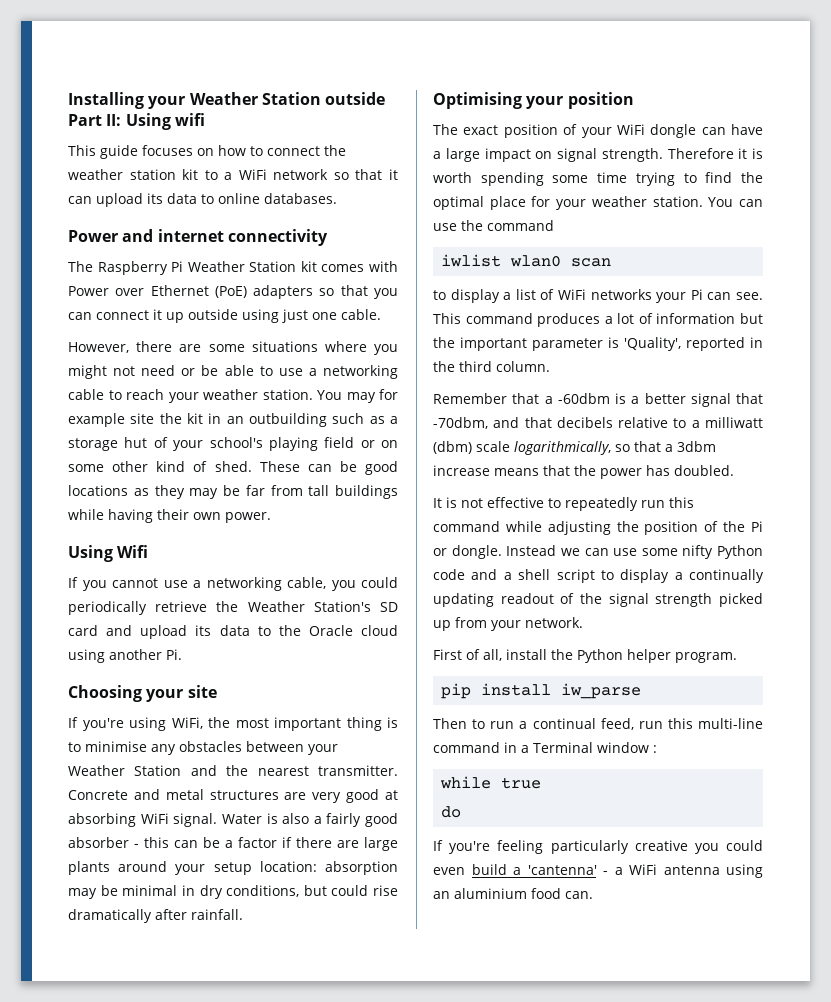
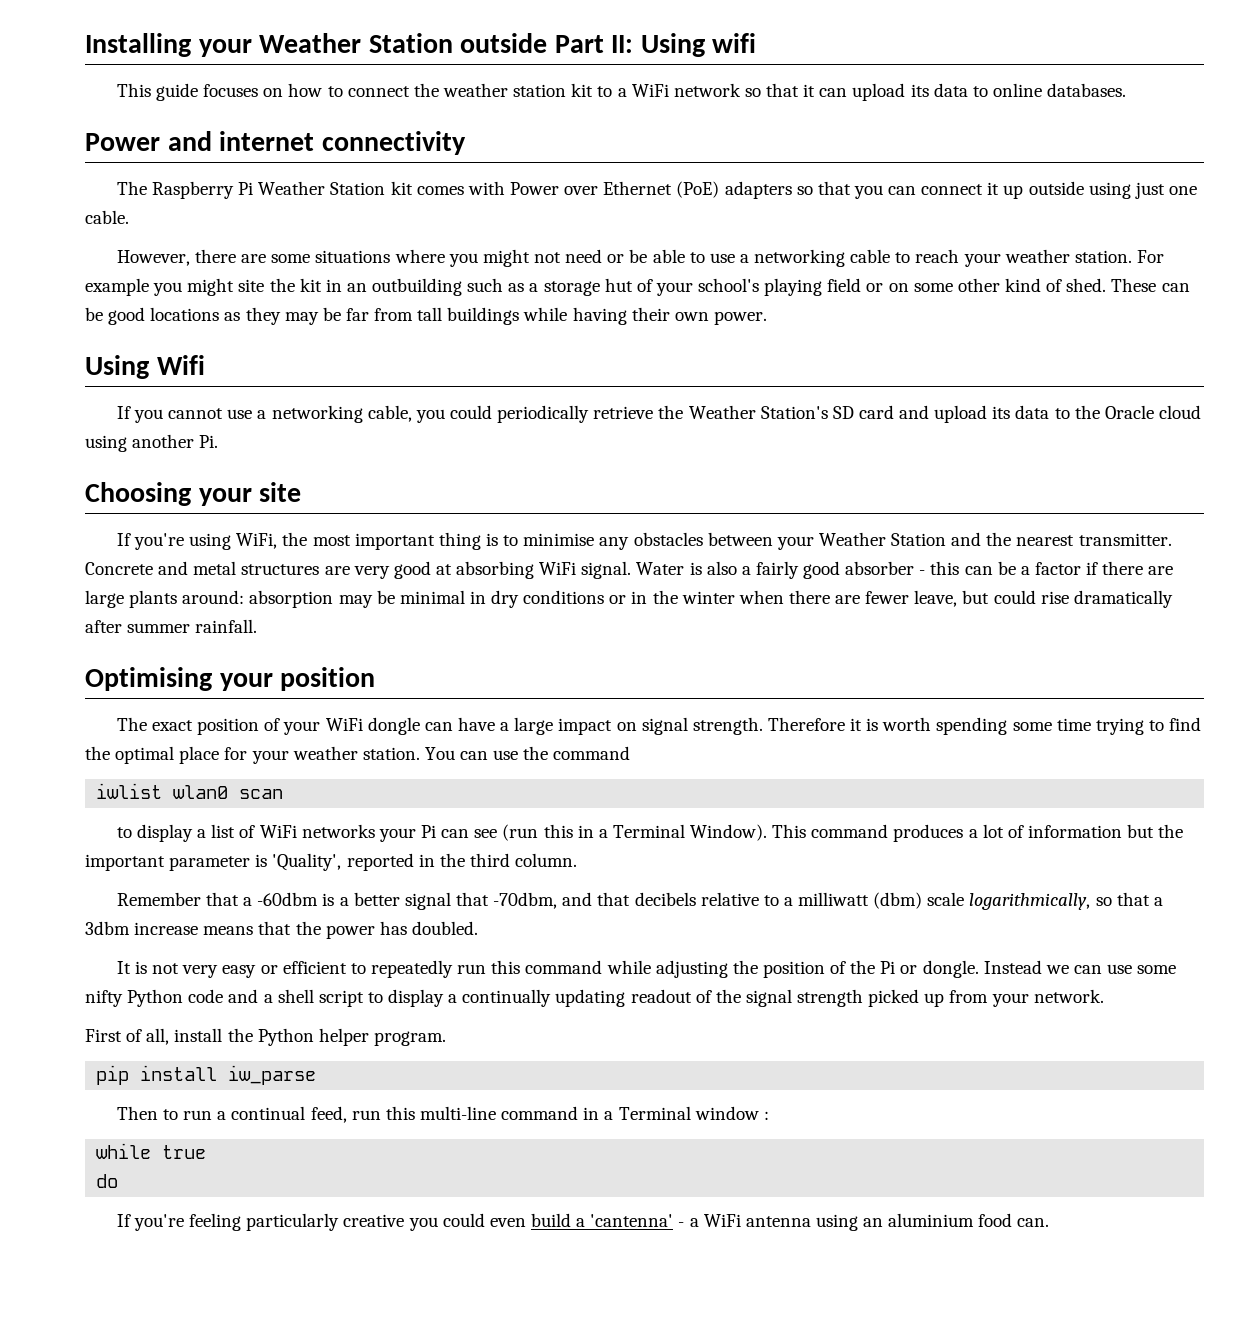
- You may for example site the kit in an outbuilding such as a storage hut of your school's playing field or on some other kind of shed.
+ For example you might site the kit in an outbuilding such as a storage hut of your school's playing field or on some other kind of shed.
- Water is also a fairly good absorber - this can be a factor if there are large plants around your setup location: absorption may be minimal in dry conditions, but could rise dramatically after rainfall.
+ Water is also a fairly good absorber - this can be a factor if there are large plants around: absorption may be minimal in dry conditions or in the winter when there are fewer leave, but could rise dramatically after summer rainfall.
- to display a list of WiFi networks your Pi can see.
+ to display a list of WiFi networks your Pi can see (run this in a Terminal Window).
- It is not effective to repeatedly run this command while adjusting the position of the Pi or dongle.
+ It is not very easy or efficient to repeatedly run this command while adjusting the position of the Pi or dongle.

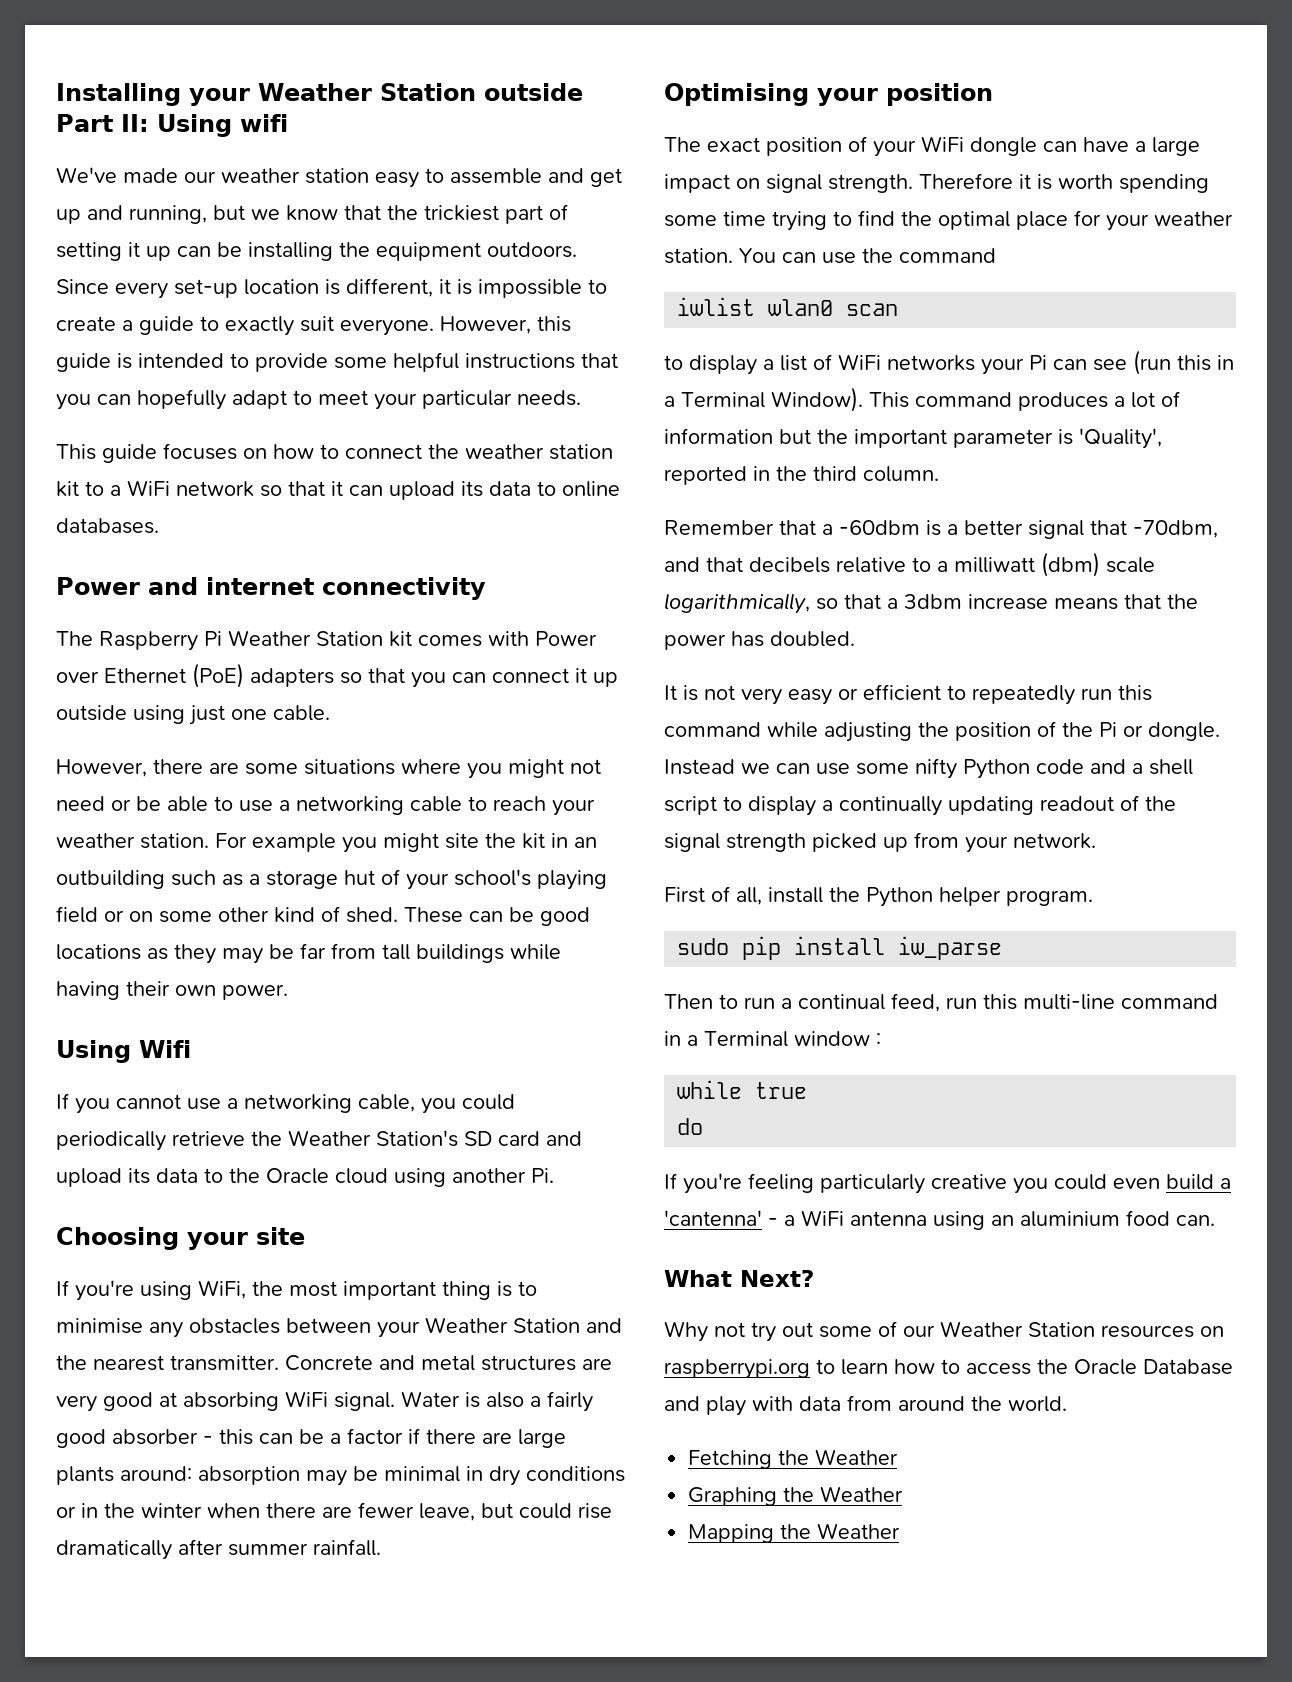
+ We've made our weather station easy to assemble and get up and running, but we know that the trickiest part of setting it up can be installing the equipment outdoors. Since every set-up location is different, it is impossible to create a guide to exactly suit everyone. However, this guide is intended to provide some helpful instructions that you can hopefully adapt to meet your particular needs.
- pip install iw_parse
+ sudo pip install iw_parse
+ What Next?
+ Why not try out some of our Weather Station resources on raspberrypi.org to learn how to access the Oracle Database and play with data from around the world.
+ Fetching the Weather
+ Graphing the Weather
+ Mapping the Weather

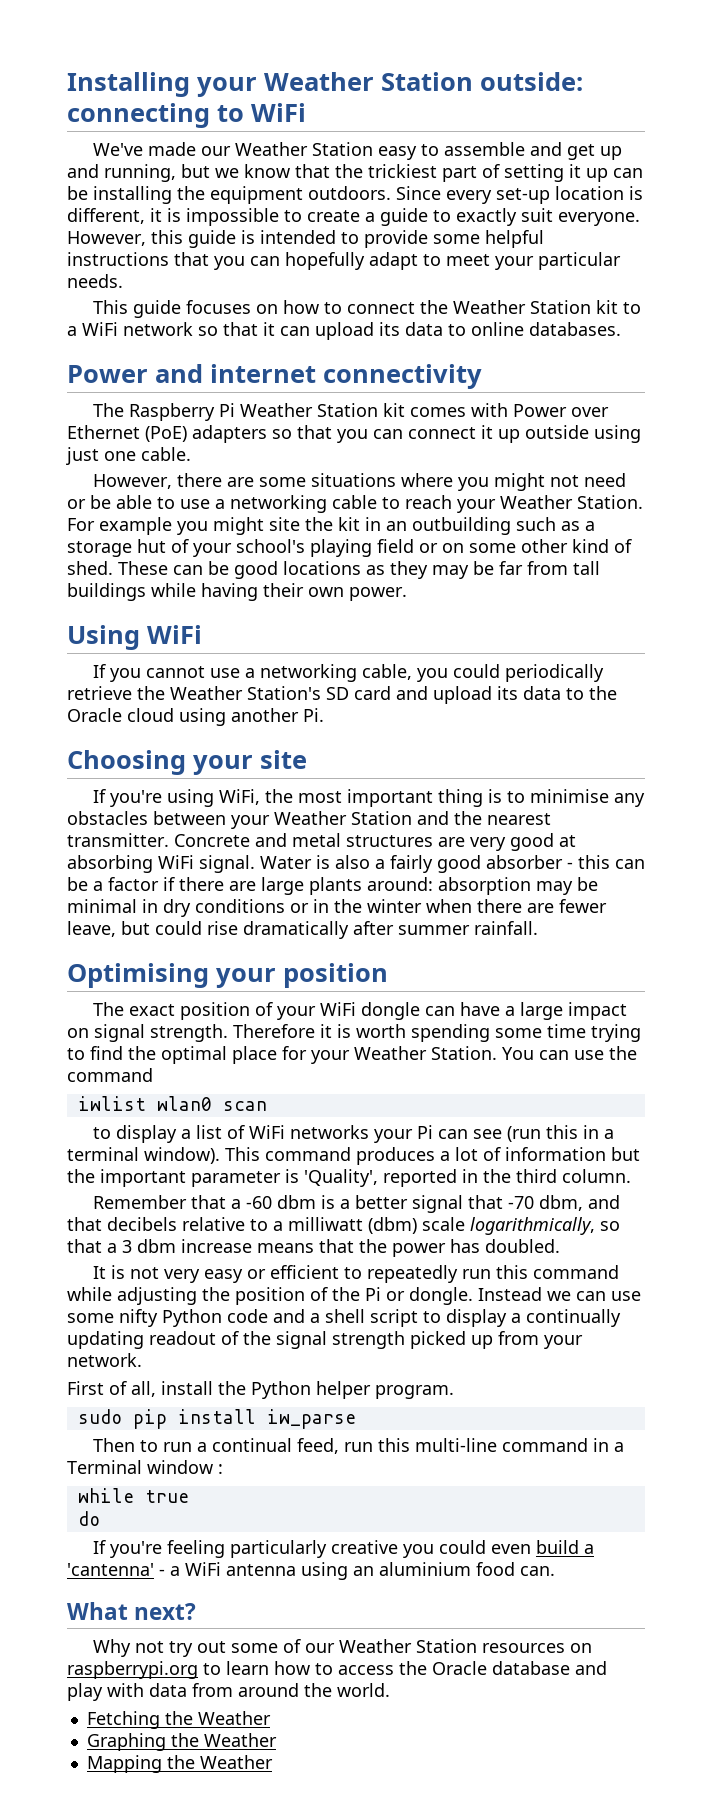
- Installing your Weather Station outside Part II: Using wifi
+ Installing your Weather Station outside: connecting to WiFi
- We've made our weather station easy to assemble and get up and running, but we know that the trickiest part of setting it up can be installing the equipment outdoors.
+ We've made our Weather Station easy to assemble and get up and running, but we know that the trickiest part of setting it up can be installing the equipment outdoors.
- This guide focuses on how to connect the weather station kit to a WiFi network so that it can upload its data to online databases.
+ This guide focuses on how to connect the Weather Station kit to a WiFi network so that it can upload its data to online databases.
- However, there are some situations where you might not need or be able to use a networking cable to reach your weather station.
+ However, there are some situations where you might not need or be able to use a networking cable to reach your Weather Station.
- Using Wifi
+ Using WiFi
- Therefore it is worth spending some time trying to find the optimal place for your weather station.
+ Therefore it is worth spending some time trying to find the optimal place for your Weather Station.
- to display a list of WiFi networks your Pi can see (run this in a Terminal Window).
+ to display a list of WiFi networks your Pi can see (run this in a terminal window).
- Remember that a -60dbm is a better signal that -70dbm, and that decibels relative to a milliwatt (dbm) scale logarithmically, so that a 3dbm increase means that the power has doubled.
+ Remember that a -60 dbm is a better signal that -70 dbm, and that decibels relative to a milliwatt (dbm) scale logarithmically, so that a 3 dbm increase means that the power has doubled.
- What Next?
+ What next?
- Why not try out some of our Weather Station resources on raspberrypi.org to learn how to access the Oracle Database and play with data from around the world.
+ Why not try out some of our Weather Station resources on raspberrypi.org to learn how to access the Oracle database and play with data from around the world.

